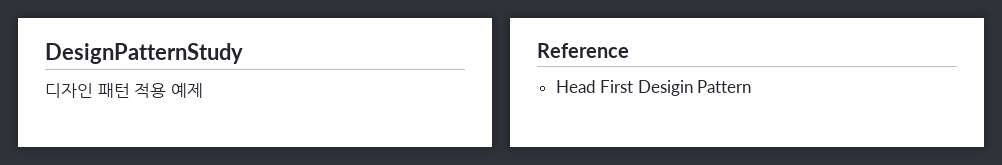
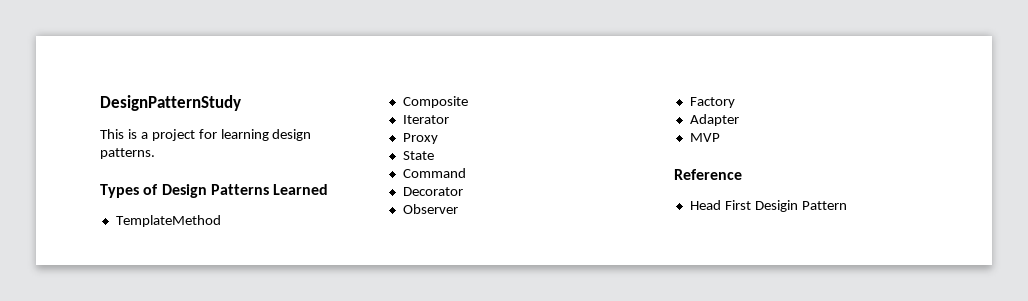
- 디자인 패턴 적용 예제
+ This is a project for learning design patterns.
+ Types of Design Patterns Learned
+ TemplateMethod
+ Composite
+ Iterator
+ Proxy
+ State
+ Command
+ Decorator
+ Observer
+ Factory
+ Adapter
+ MVP

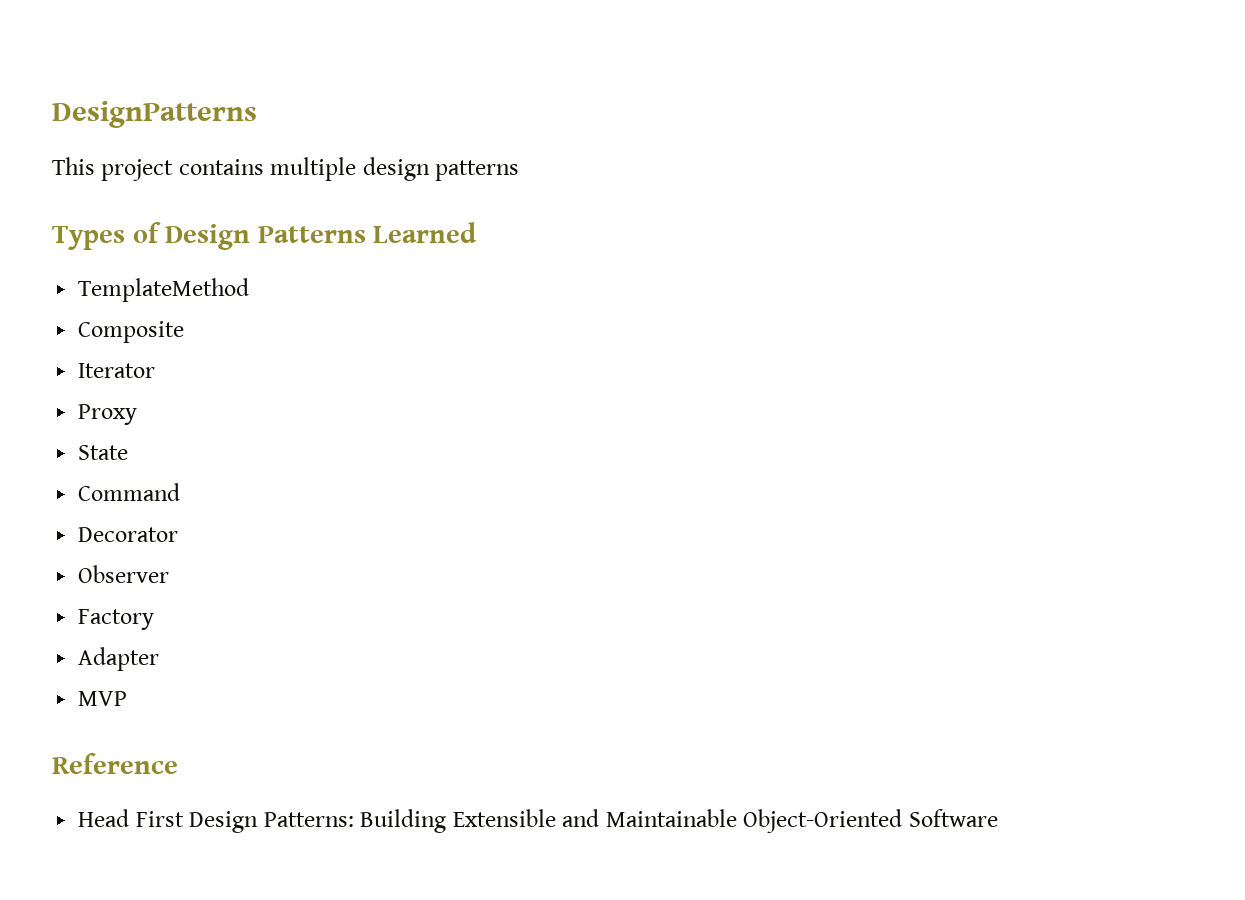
- DesignPatternStudy
+ DesignPatterns
- This is a project for learning design patterns.
+ This project contains multiple design patterns
- Head First Desigin Pattern
+ Head First Design Patterns: Building Extensible and Maintainable Object-Oriented Software

